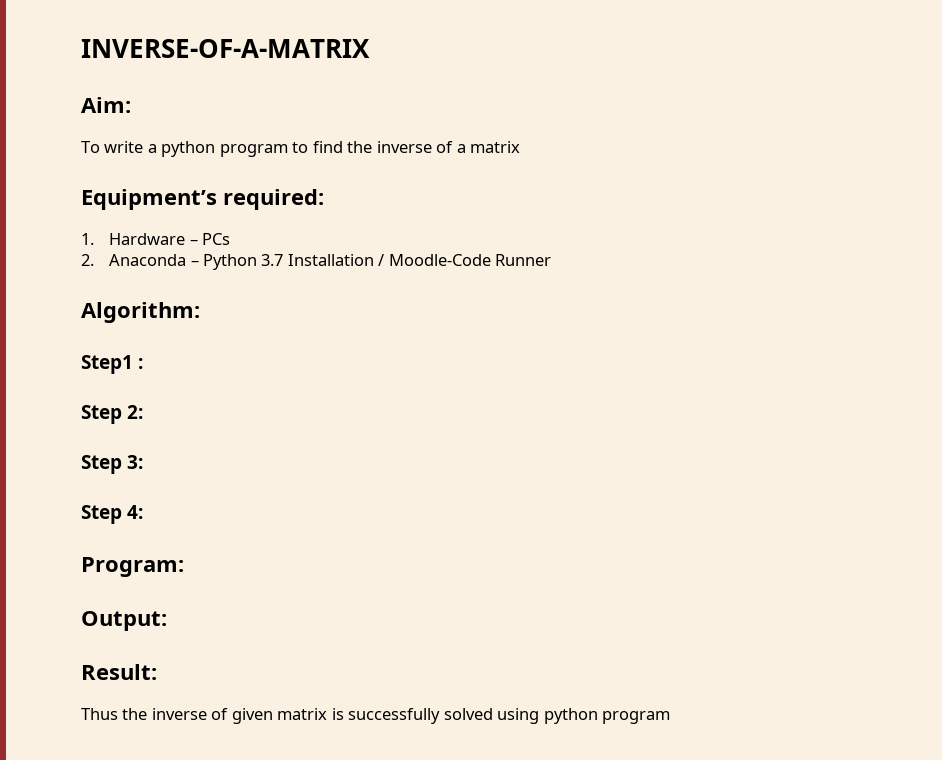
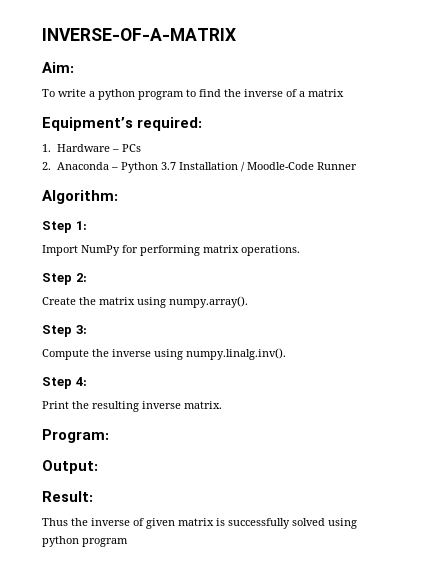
- Step1 :
+ Step 1:
+ Import NumPy for performing matrix operations.
  Step 2:
+ Create the matrix using numpy.array().
  Step 3:
+ Compute the inverse using numpy.linalg.inv().
  Step 4:
+ Print the resulting inverse matrix.

